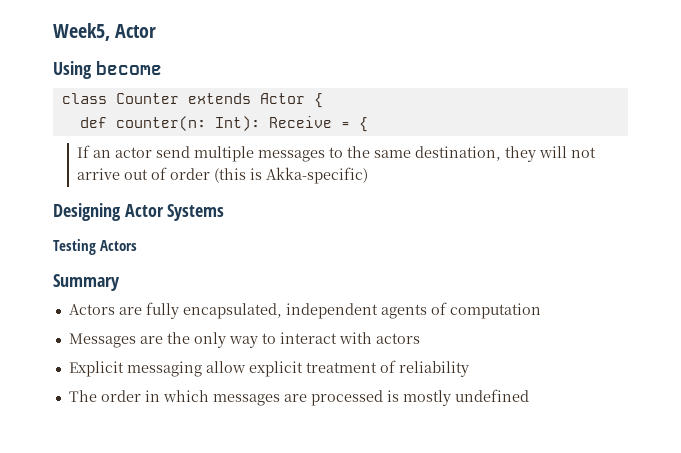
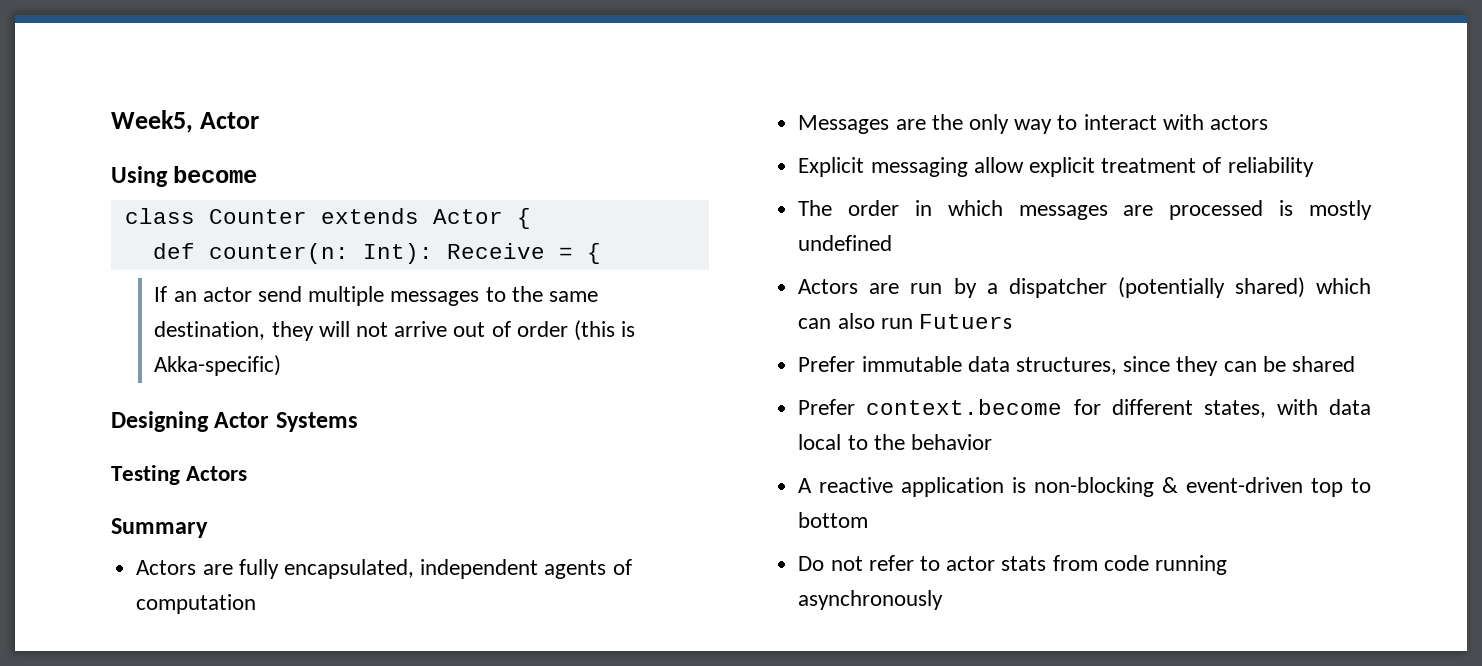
+ Actors are run by a dispatcher (potentially shared) which can also run Futuers
+ Prefer immutable data structures, since they can be shared
+ Prefer context.become for different states, with data local to the behavior
+ A reactive application is non-blocking & event-driven top to bottom
+ Do not refer to actor stats from code running asynchronously

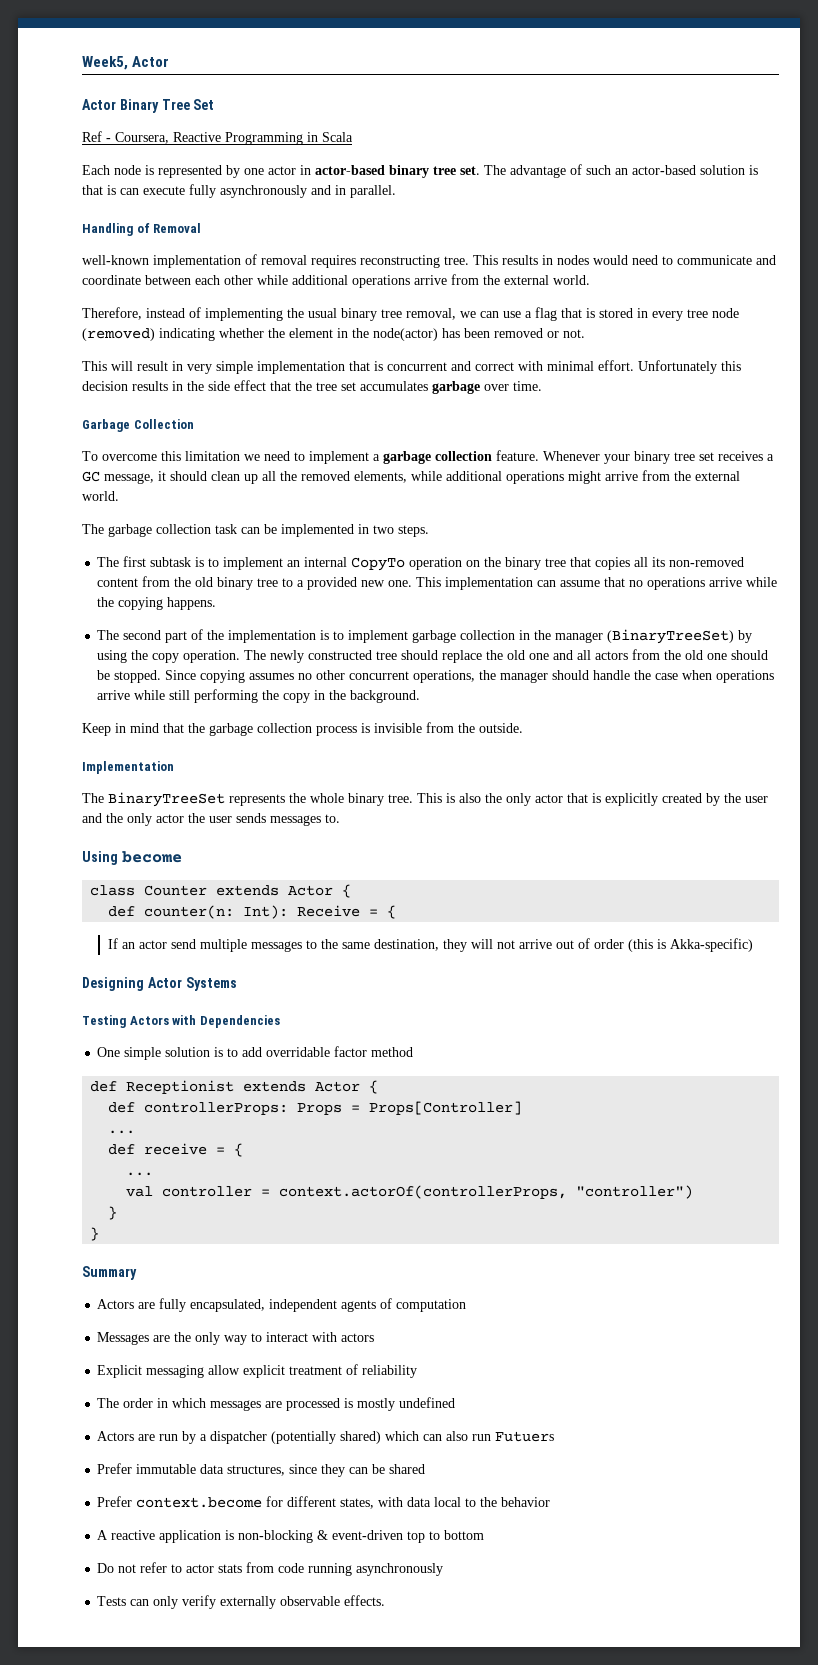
+ Actor Binary Tree Set
+ Ref - Coursera, Reactive Programming in Scala
+ Each node is represented by one actor in actor-based binary tree set. The advantage of such an actor-based solution is that is can execute fully asynchronously and in parallel.
+ Handling of Removal
+ well-known implementation of removal requires reconstructing tree. This results in nodes would need to communicate and coordinate between each other while additional operations arrive from the external world.
+ Therefore, instead of implementing the usual binary tree removal, we can use a flag that is stored in every tree node (removed) indicating whether the element in the node(actor) has been removed or not.
+ This will result in very simple implementation that is concurrent and correct with minimal effort. Unfortunately this decision results in the side effect that the tree set accumulates garbage over time.
+ Garbage Collection
+ To overcome this limitation we need to implement a garbage collection feature. Whenever your binary tree set receives a GC message, it should clean up all the removed elements, while additional operations might arrive from the external world.
+ The garbage collection task can be implemented in two steps.
+ The first subtask is to implement an internal CopyTo operation on the binary tree that copies all its non-removed content from the old binary tree to a provided new one. This implementation can assume that no operations arrive while the copying happens.
+ The second part of the implementation is to implement garbage collection in the manager (BinaryTreeSet) by using the copy operation. The newly constructed tree should replace the old one and all actors from the old one should be stopped. Since copying assumes no other concurrent operations, the manager should handle the case when operations arrive while still performing the copy in the background.
+ Keep in mind that the garbage collection process is invisible from the outside.
+ Implementation
+ The BinaryTreeSet represents the whole binary tree. This is also the only actor that is explicitly created by the user and the only actor the user sends messages to.
- Testing Actors
+ Testing Actors with Dependencies
+ One simple solution is to add overridable factor method
+ def Receptionist extends Actor {
+ def controllerProps: Props = Props[Controller]
+ ...
+ def receive = {
+ ...
+ val controller = context.actorOf(controllerProps, "controller")
+ }
+ }
+ Tests can only verify externally observable effects.

